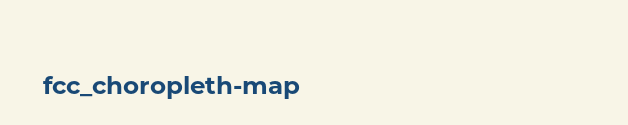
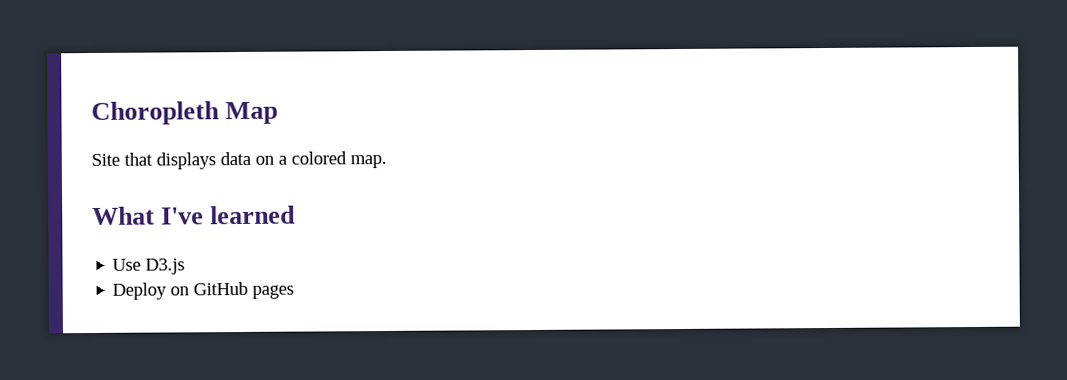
- fcc_choropleth-map
+ Choropleth Map
+ Site that displays data on a colored map.
+ What I've learned
+ Use D3.js
+ Deploy on GitHub pages

